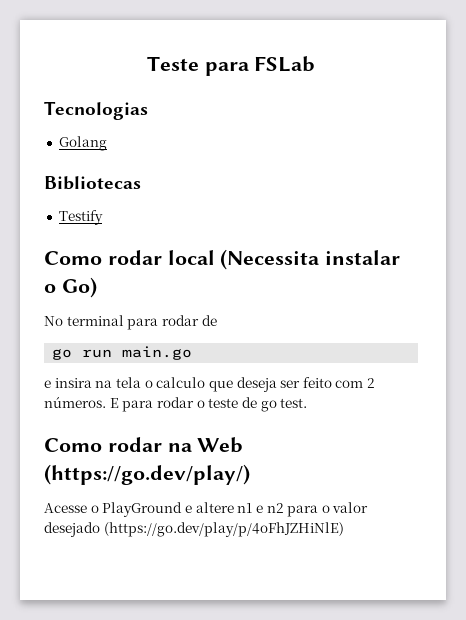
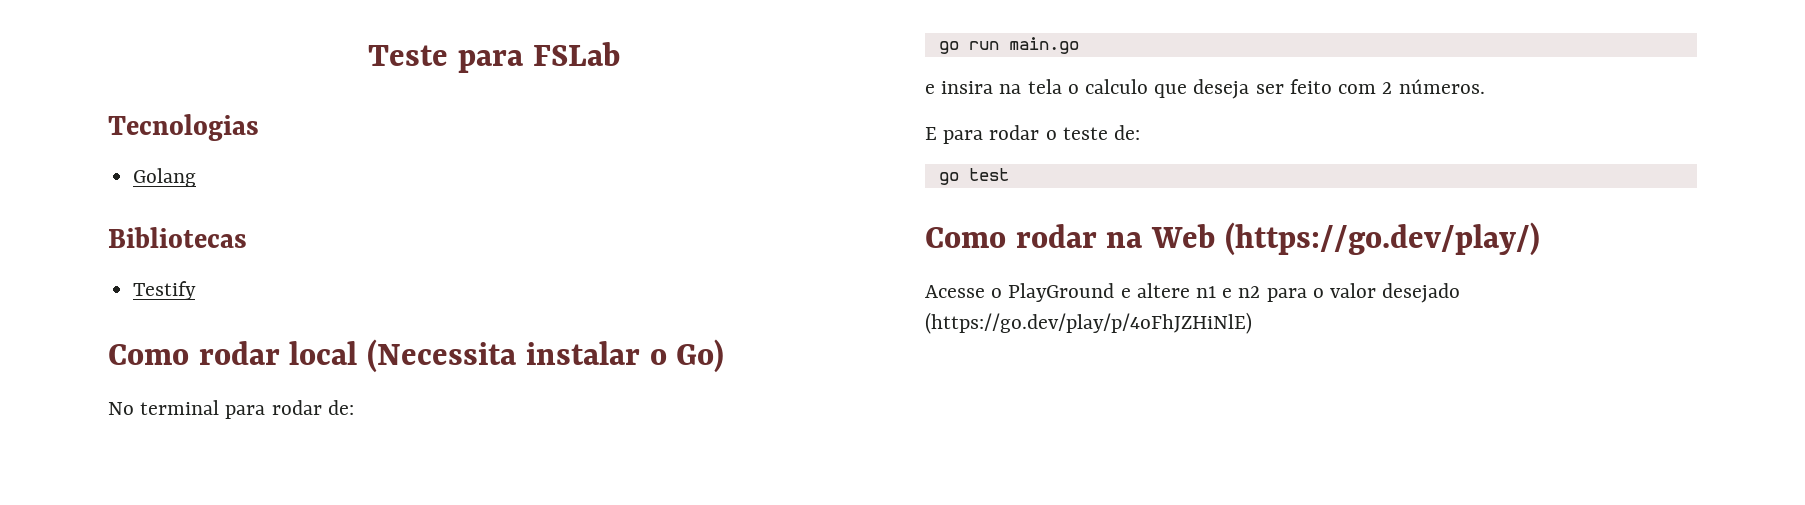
- No terminal para rodar de
+ No terminal para rodar de:
- e insira na tela o calculo que deseja ser feito com 2 números. E para rodar o teste de go test.
+ e insira na tela o calculo que deseja ser feito com 2 números.
+ E para rodar o teste de:
+ go test

